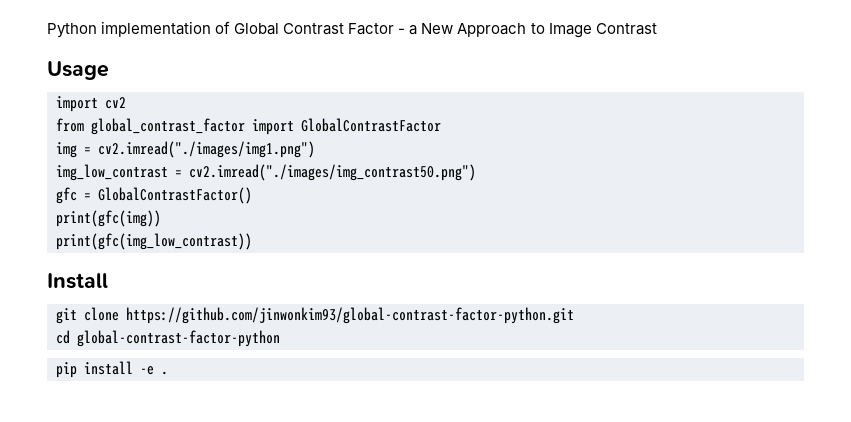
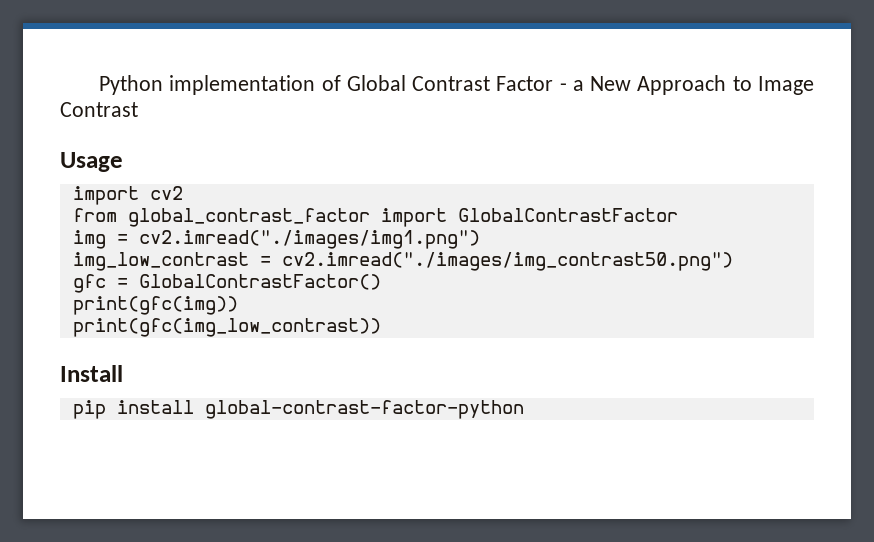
- git clone https://github.com/jinwonkim93/global-contrast-factor-python.git
- cd global-contrast-factor-python
- pip install -e .
+ pip install global-contrast-factor-python

